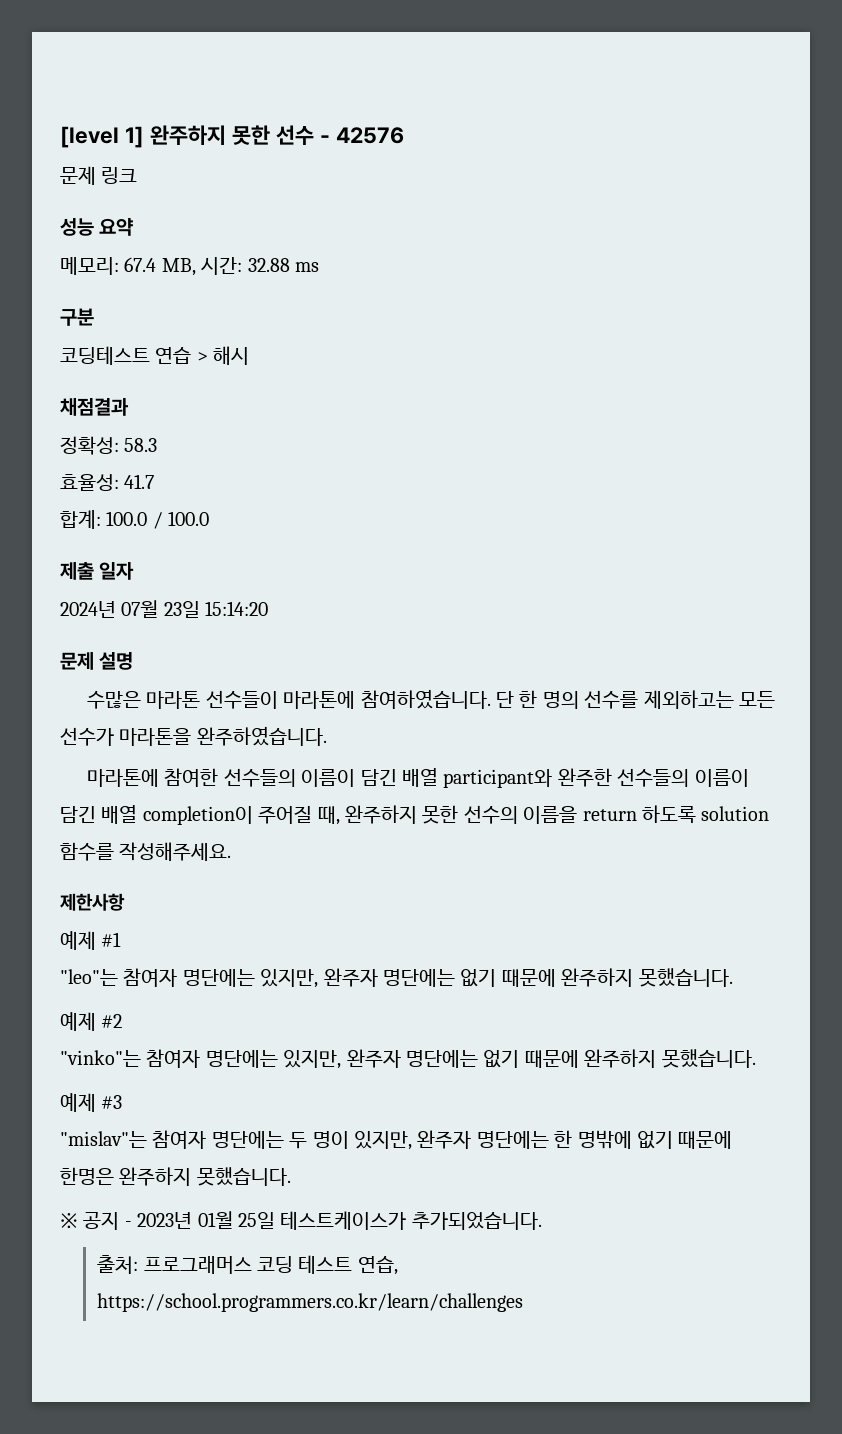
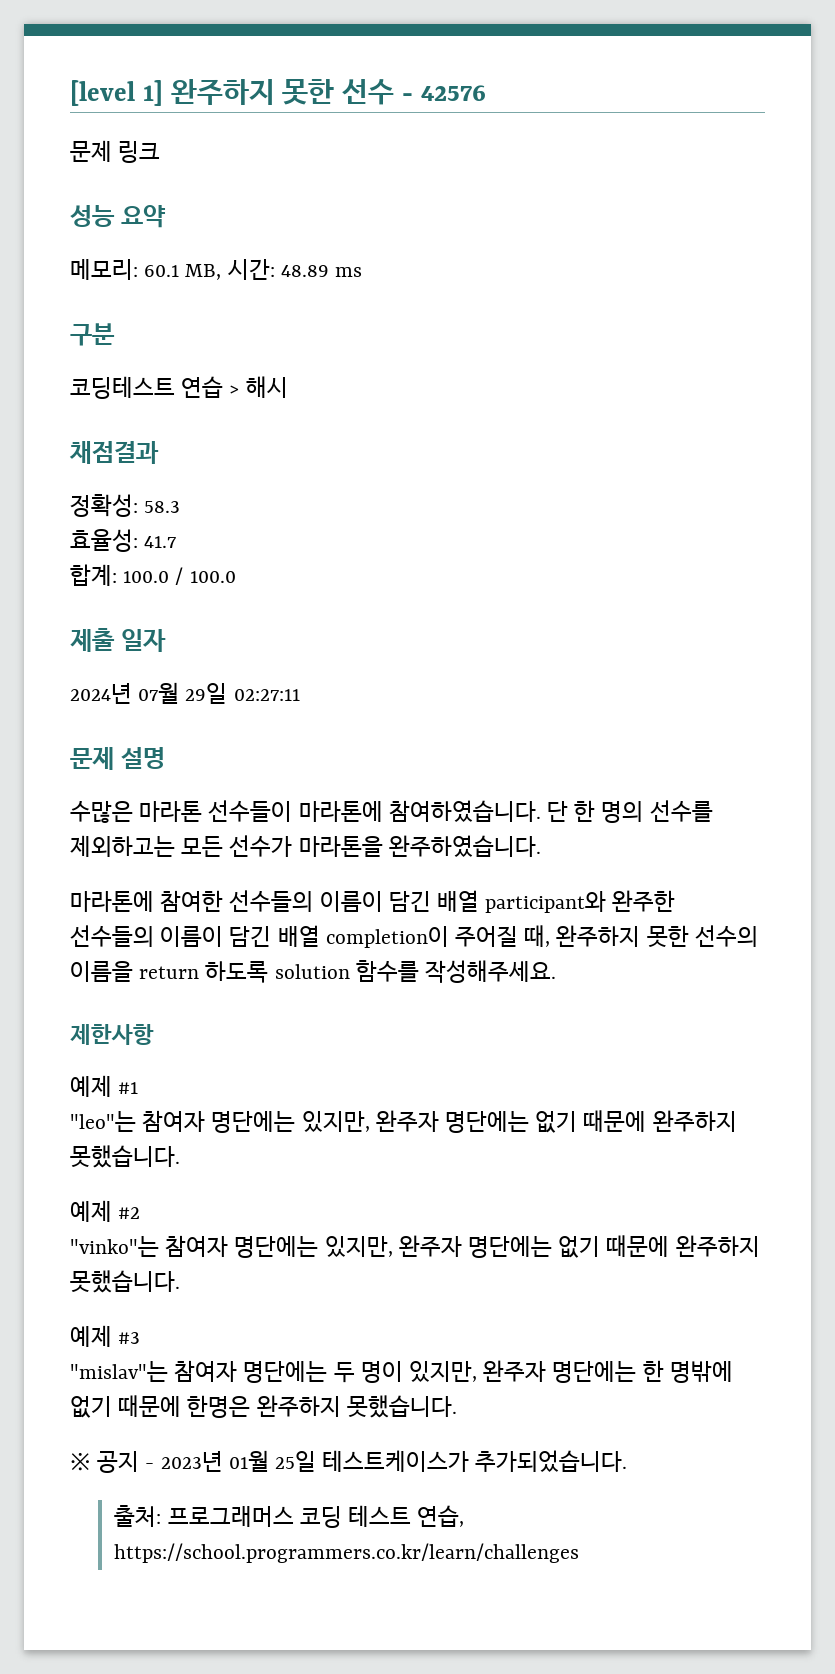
- 메모리: 67.4 MB, 시간: 32.88 ms
+ 메모리: 60.1 MB, 시간: 48.89 ms
- 2024년 07월 23일 15:14:20
+ 2024년 07월 29일 02:27:11

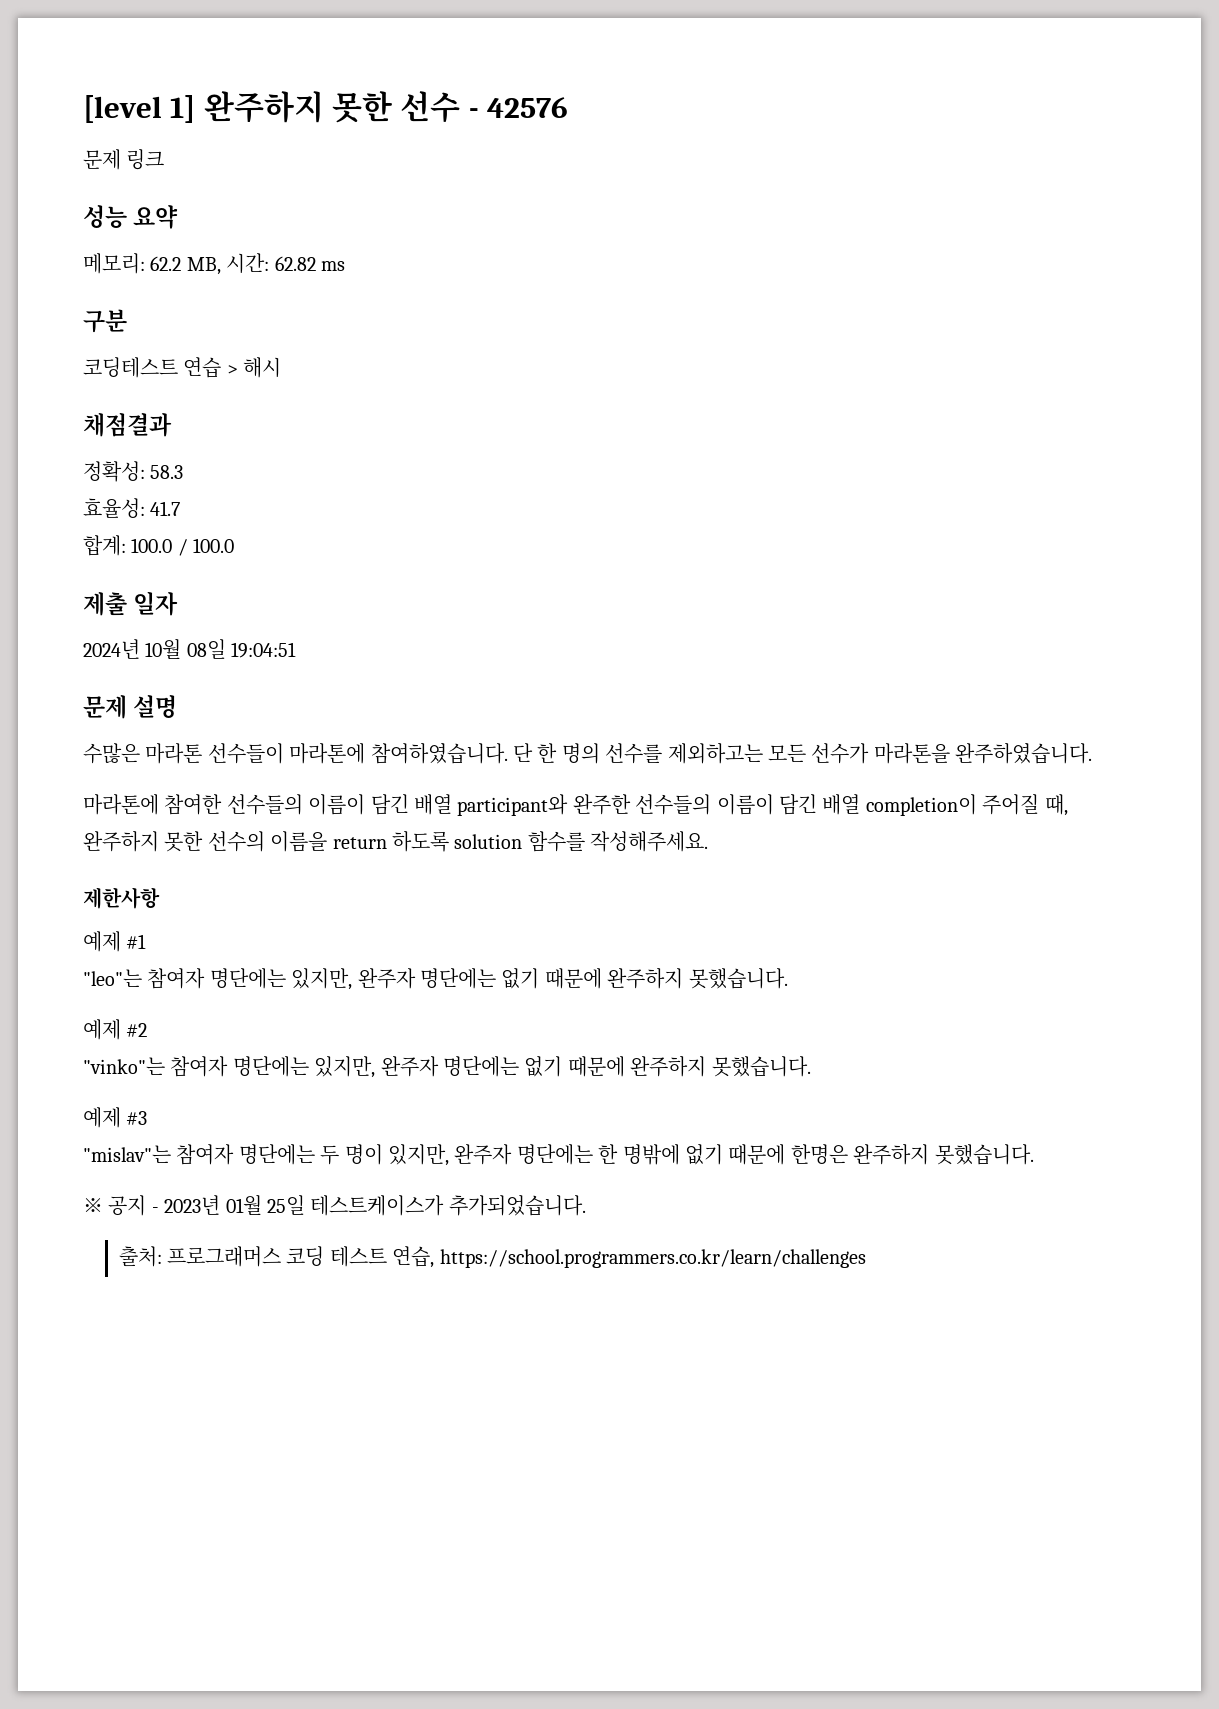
- 메모리: 60.1 MB, 시간: 48.89 ms
+ 메모리: 62.2 MB, 시간: 62.82 ms
- 2024년 07월 29일 02:27:11
+ 2024년 10월 08일 19:04:51

